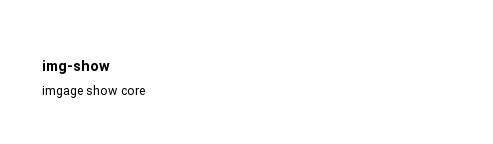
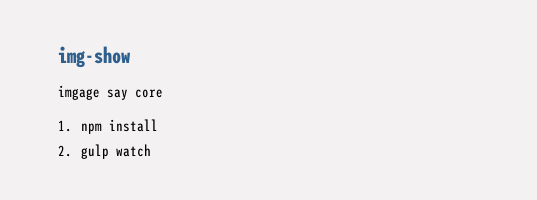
- imgage show core
+ imgage say core
+ 1. npm install
+ 2. gulp watch

